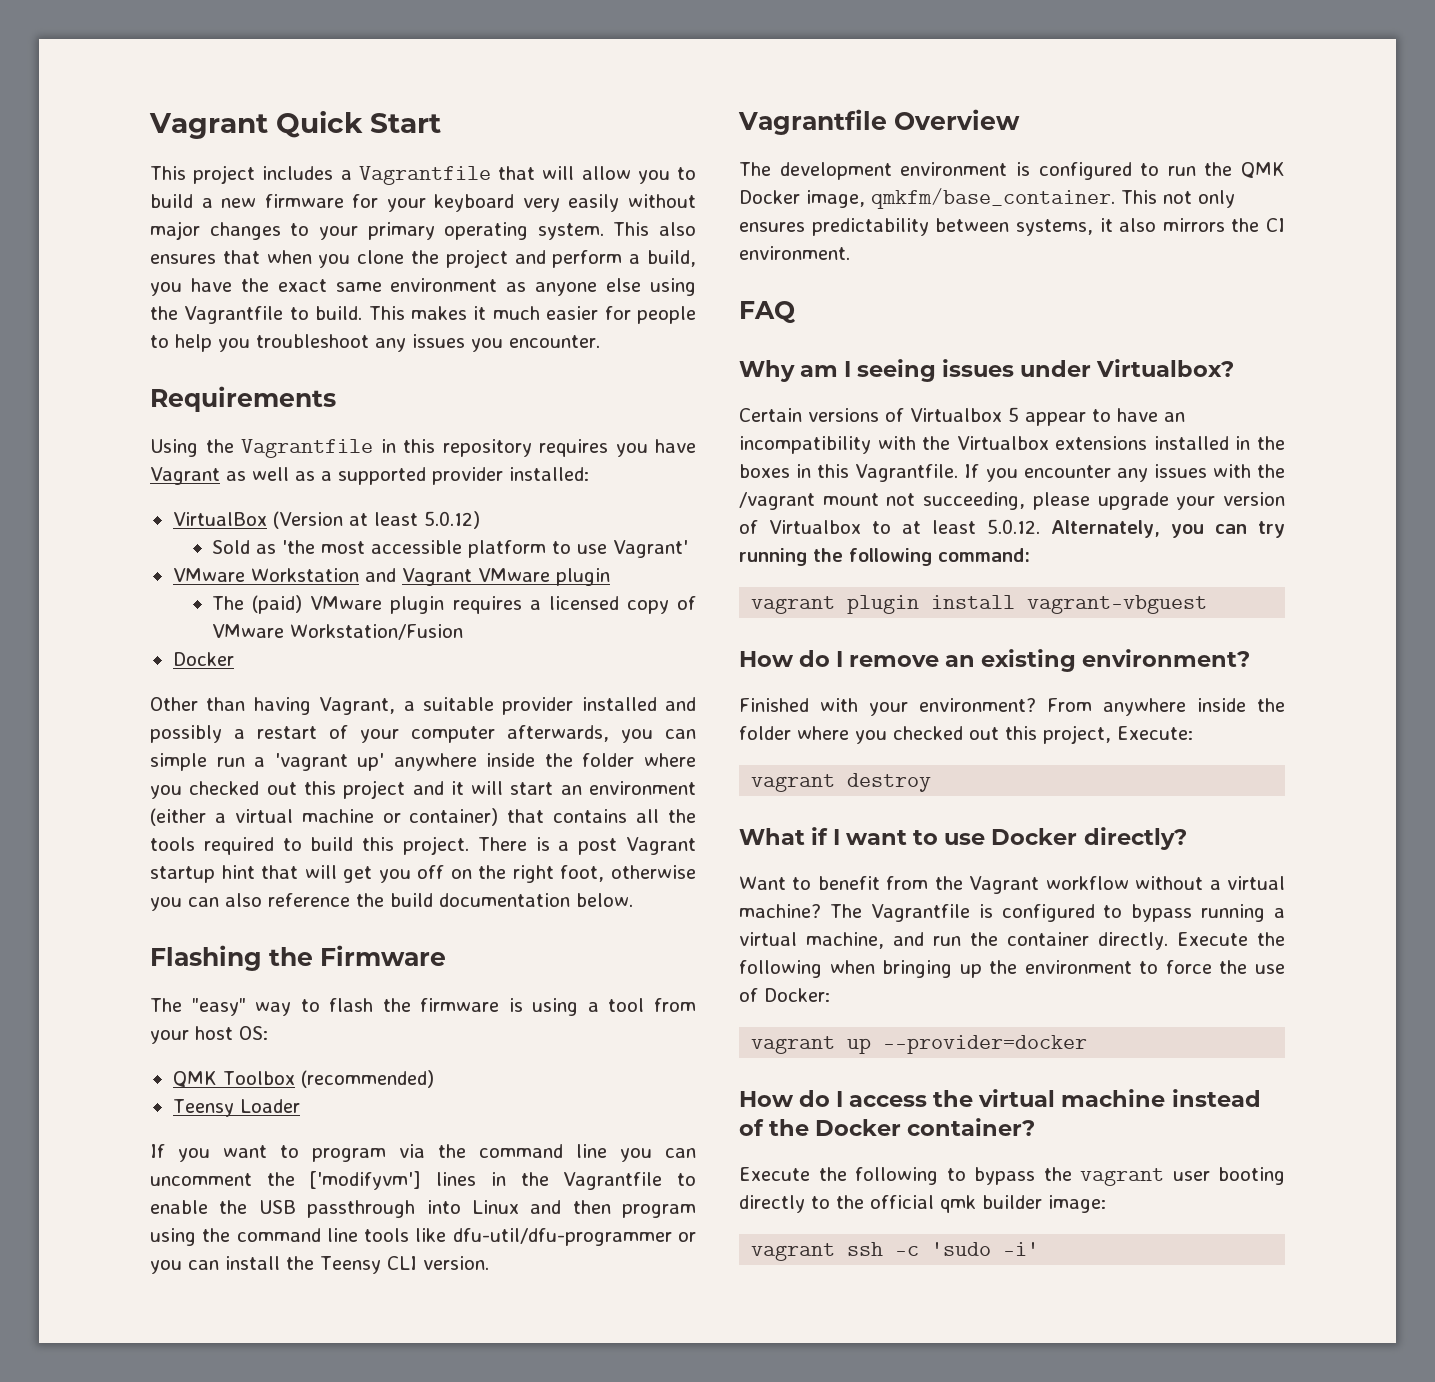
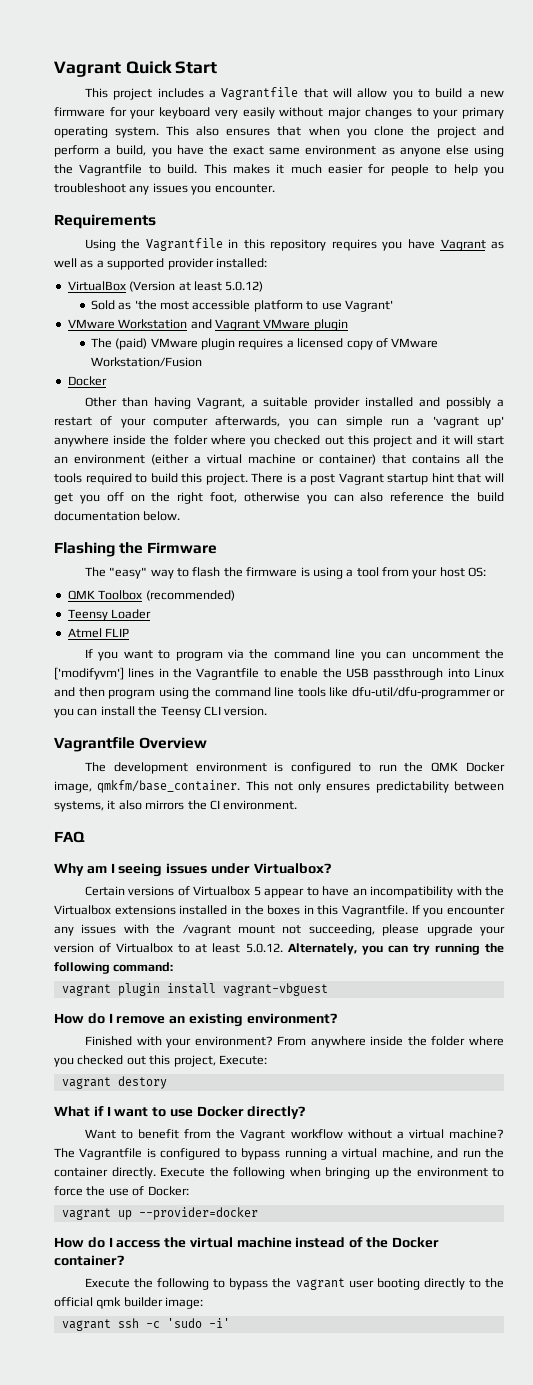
+ Atmel FLIP
- vagrant destroy
+ vagrant destory

